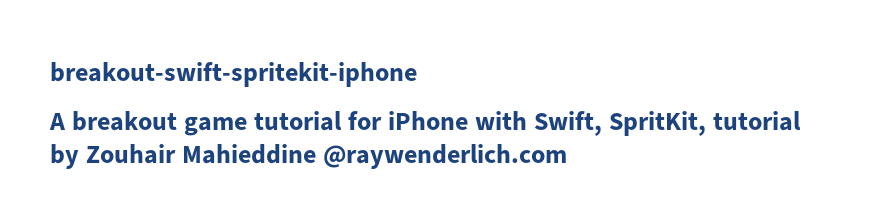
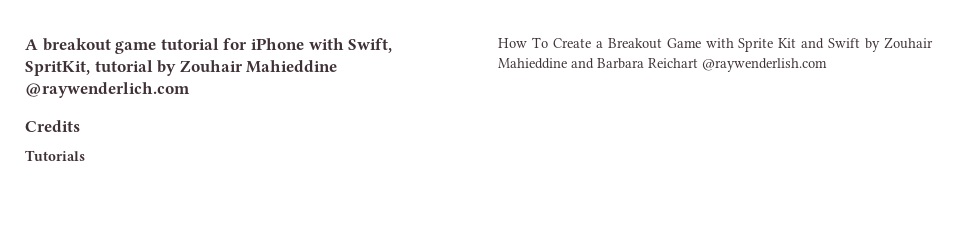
- breakout-swift-spritekit-iphone
+ Credits
+ Tutorials
+ How To Create a Breakout Game with Sprite Kit and Swift by Zouhair Mahieddine and Barbara Reichart @raywenderlish.com

